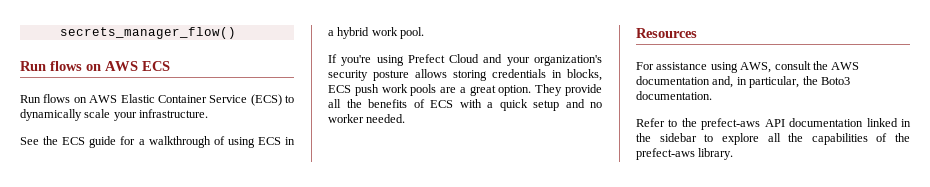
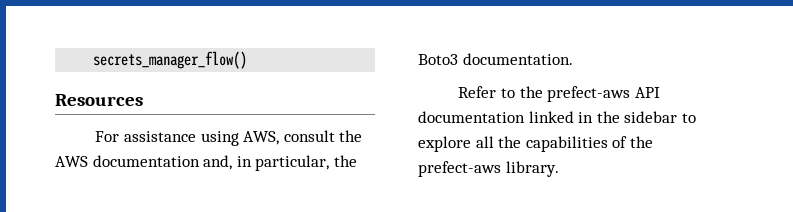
- Run flows on AWS ECS
- Run flows on AWS Elastic Container Service (ECS) to dynamically scale your infrastructure.
- See the ECS guide for a walkthrough of using ECS in a hybrid work pool.
- If you're using Prefect Cloud and your organization's security posture allows storing credentials in blocks, ECS push work pools are a great option. They provide all the benefits of ECS with a quick setup and no worker needed.

